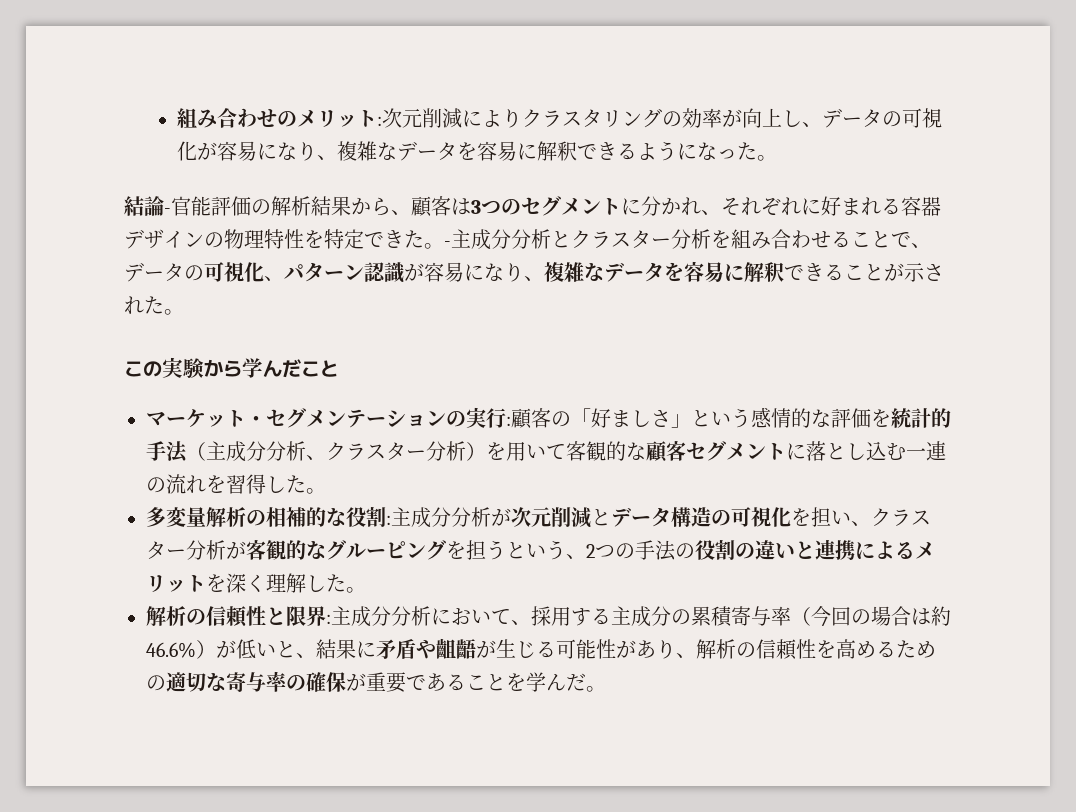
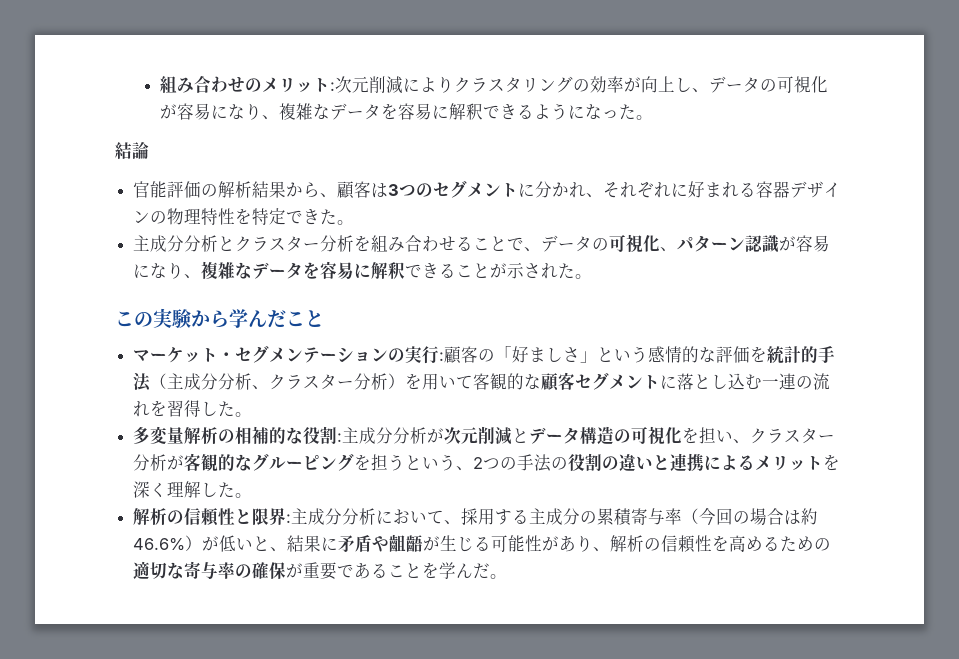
- 結論-官能評価の解析結果から、顧客は3つのセグメントに分かれ、それぞれに好まれる容器デザインの物理特性を特定できた。-主成分分析とクラスター分析を組み合わせることで、データの可視化、パターン認識が容易になり、複雑なデータを容易に解釈できることが示された。
+ 結論
+ 官能評価の解析結果から、顧客は3つのセグメントに分かれ、それぞれに好まれる容器デザインの物理特性を特定できた。
+ 主成分分析とクラスター分析を組み合わせることで、データの可視化、パターン認識が容易になり、複雑なデータを容易に解釈できることが示された。

